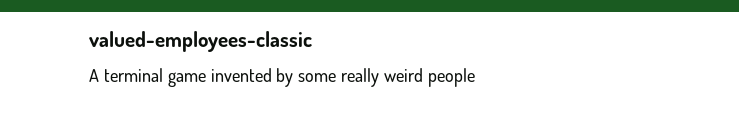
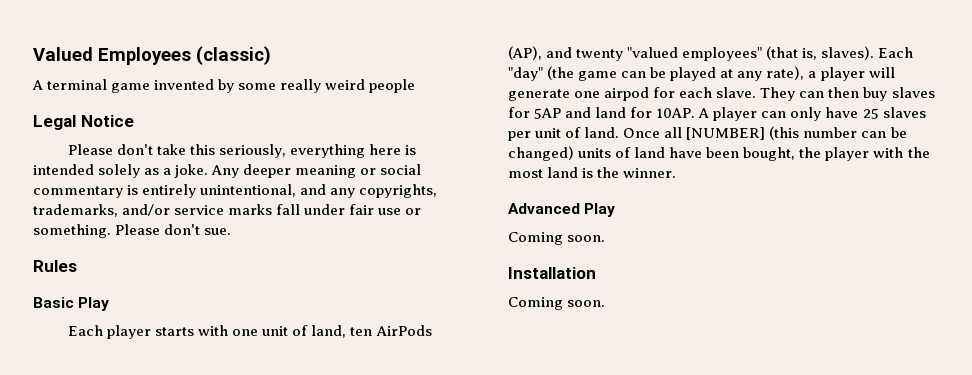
- valued-employees-classic
+ Valued Employees (classic)
+ Legal Notice
+ Please don't take this seriously, everything here is intended solely as a joke. Any deeper meaning or social commentary is entirely unintentional, and any copyrights, trademarks, and/or service marks fall under fair use or something. Please don't sue.
+ Rules
+ Basic Play
+ Each player starts with one unit of land, ten AirPods (AP), and twenty "valued employees" (that is, slaves). Each "day" (the game can be played at any rate), a player will generate one airpod for each slave. They can then buy slaves for 5AP and land for 10AP. A player can only have 25 slaves per unit of land. Once all [NUMBER] (this number can be changed) units of land have been bought, the player with the most land is the winner.
+ Advanced Play
+ Coming soon.
+ Installation
+ Coming soon.

